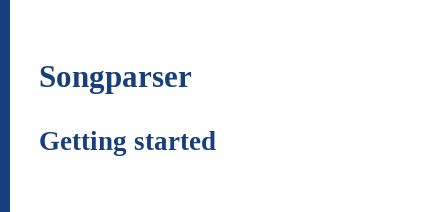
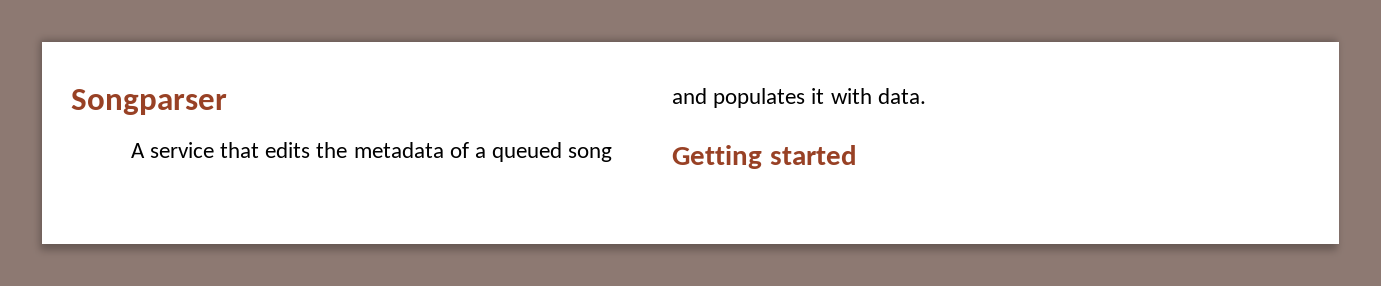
+ A service that edits the metadata of a queued song and populates it with data.

